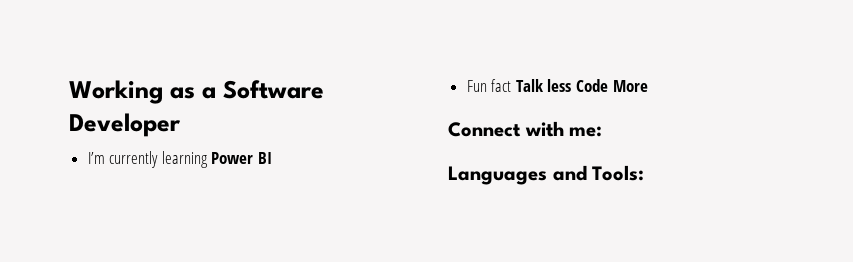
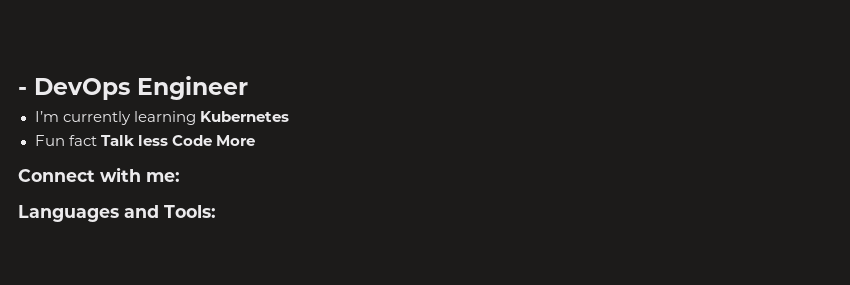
- Working as a Software Developer
+ - DevOps Engineer
- I’m currently learning Power BI
+ I’m currently learning Kubernetes

